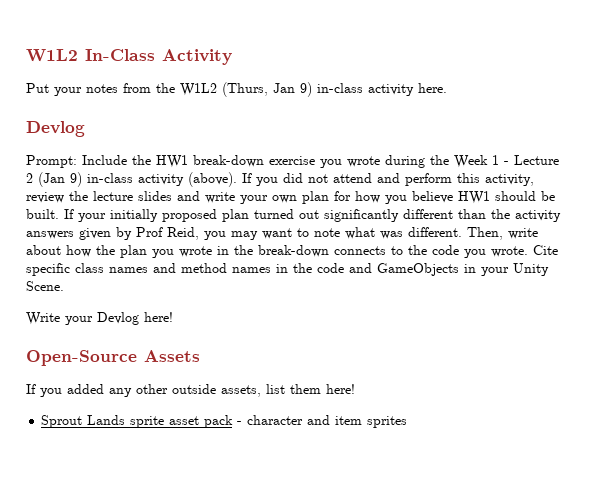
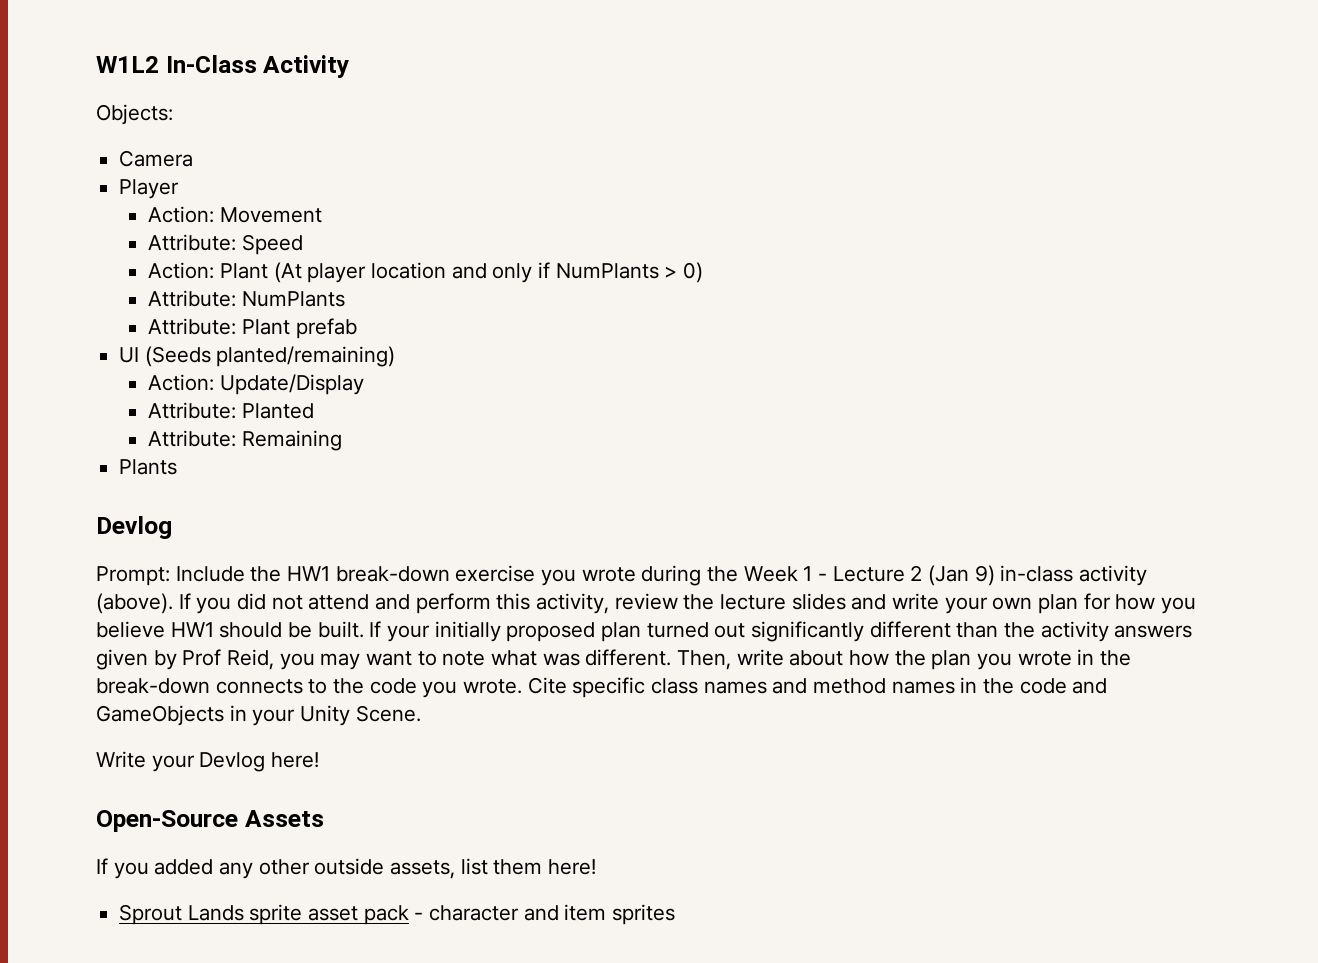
- Put your notes from the W1L2 (Thurs, Jan 9) in-class activity here.
+ Objects:
+ Camera
+ Player
+ Action: Movement
+ Attribute: Speed
+ Action: Plant (At player location and only if NumPlants > 0)
+ Attribute: NumPlants
+ Attribute: Plant prefab
+ UI (Seeds planted/remaining)
+ Action: Update/Display
+ Attribute: Planted
+ Attribute: Remaining
+ Plants

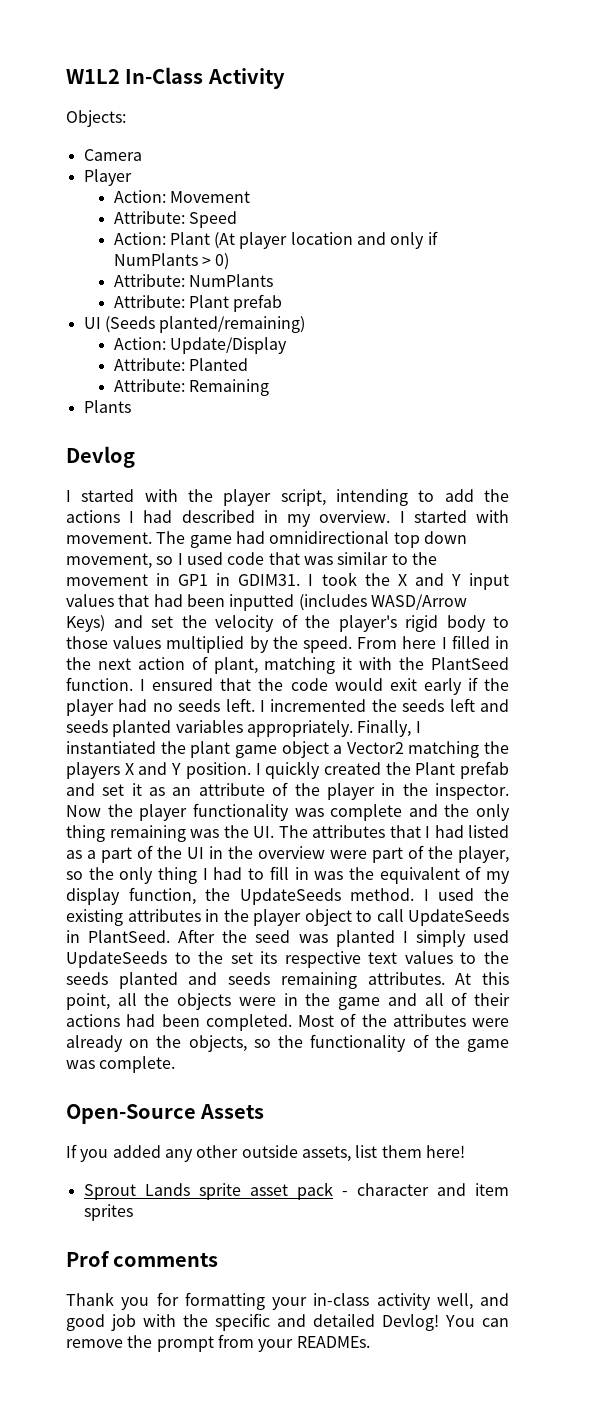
- Prompt: Include the HW1 break-down exercise you wrote during the Week 1 - Lecture 2 (Jan 9) in-class activity (above). If you did not attend and perform this activity, review the lecture slides and write your own plan for how you believe HW1 should be built. If your initially proposed plan turned out significantly different than the activity answers given by Prof Reid, you may want to note what was different. Then, write about how the plan you wrote in the break-down connects to the code you wrote. Cite specific class names and method names in the code and GameObjects in your Unity Scene.
- Write your Devlog here!
+ I started with the player script, intending to add the actions I had described in my overview. I started with movement. The game had omnidirectional top down movement, so I used code that was similar to the movement in GP1 in GDIM31. I took the X and Y input values that had been inputted (includes WASD/Arrow Keys) and set the velocity of the player's rigid body to those values multiplied by the speed. From here I filled in the next action of plant, matching it with the PlantSeed function. I ensured that the code would exit early if the player had no seeds left. I incremented the seeds left and seeds planted variables appropriately. Finally, I instantiated the plant game object a Vector2 matching the players X and Y position. I quickly created the Plant prefab and set it as an attribute of the player in the inspector. Now the player functionality was complete and the only thing remaining was the UI. The attributes that I had listed as a part of the UI in the overview were part of the player, so the only thing I had to fill in was the equivalent of my display function, the UpdateSeeds method. I used the existing attributes in the player object to call UpdateSeeds in PlantSeed. After the seed was planted I simply used UpdateSeeds to the set its respective text values to the seeds planted and seeds remaining attributes. At this point, all the objects were in the game and all of their actions had been completed. Most of the attributes were already on the objects, so the functionality of the game was complete.
+ Prof comments
+ Thank you for formatting your in-class activity well, and good job with the specific and detailed Devlog! You can remove the prompt from your READMEs.

